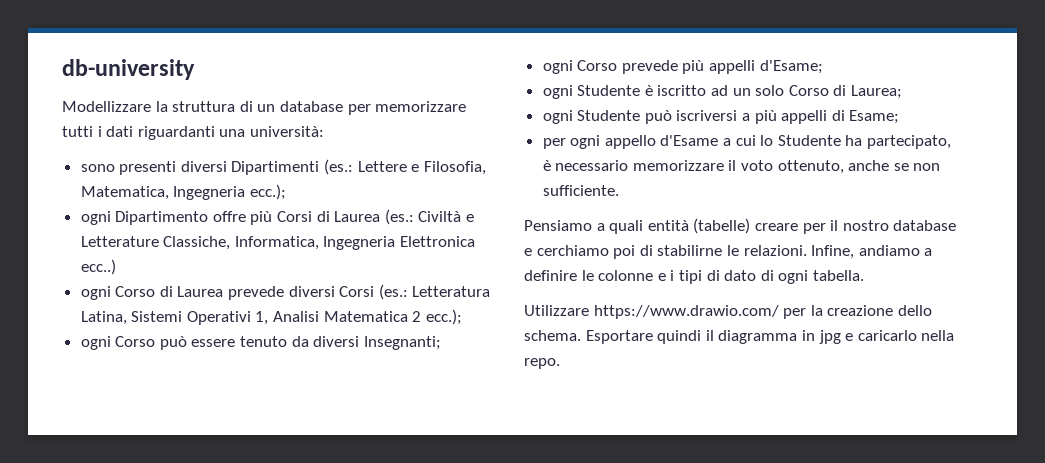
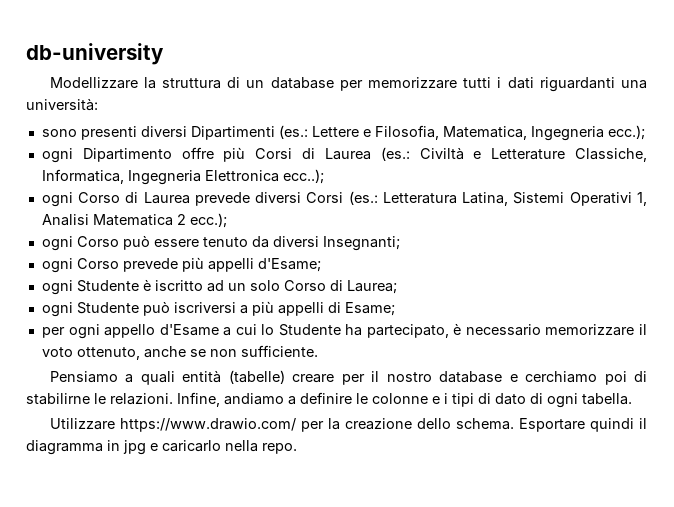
- ogni Dipartimento offre più Corsi di Laurea (es.: Civiltà e Letterature Classiche, Informatica, Ingegneria Elettronica ecc..)
+ ogni Dipartimento offre più Corsi di Laurea (es.: Civiltà e Letterature Classiche, Informatica, Ingegneria Elettronica ecc..);

